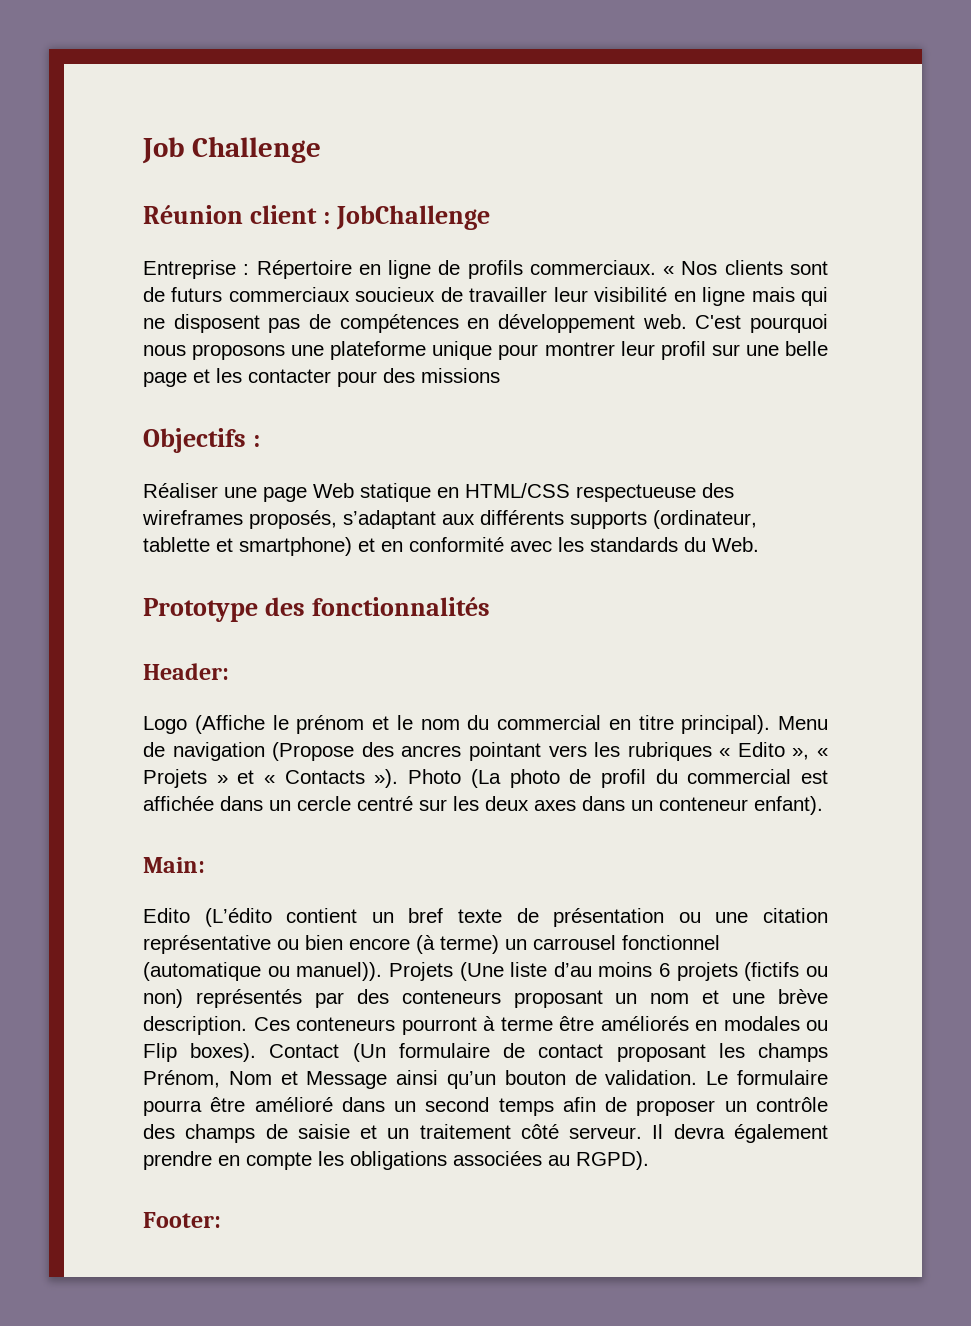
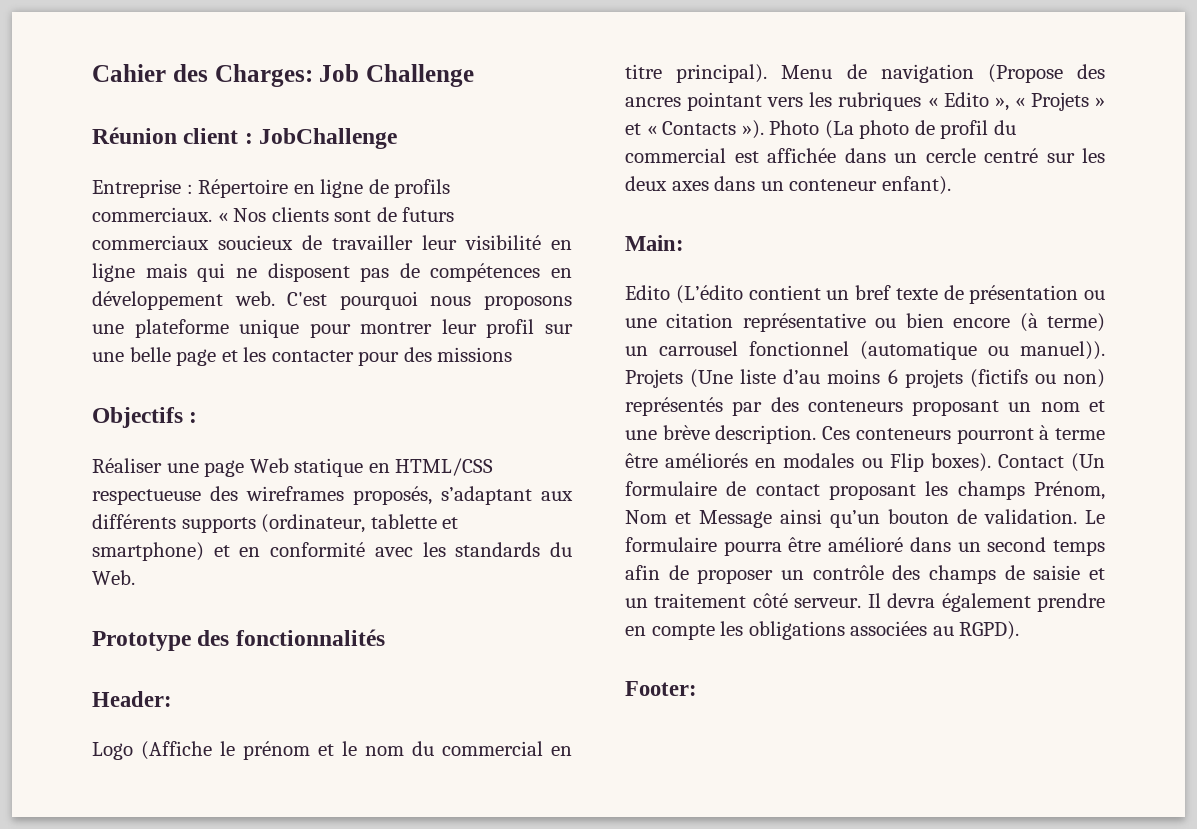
- Job Challenge
+ Cahier des Charges: Job Challenge

